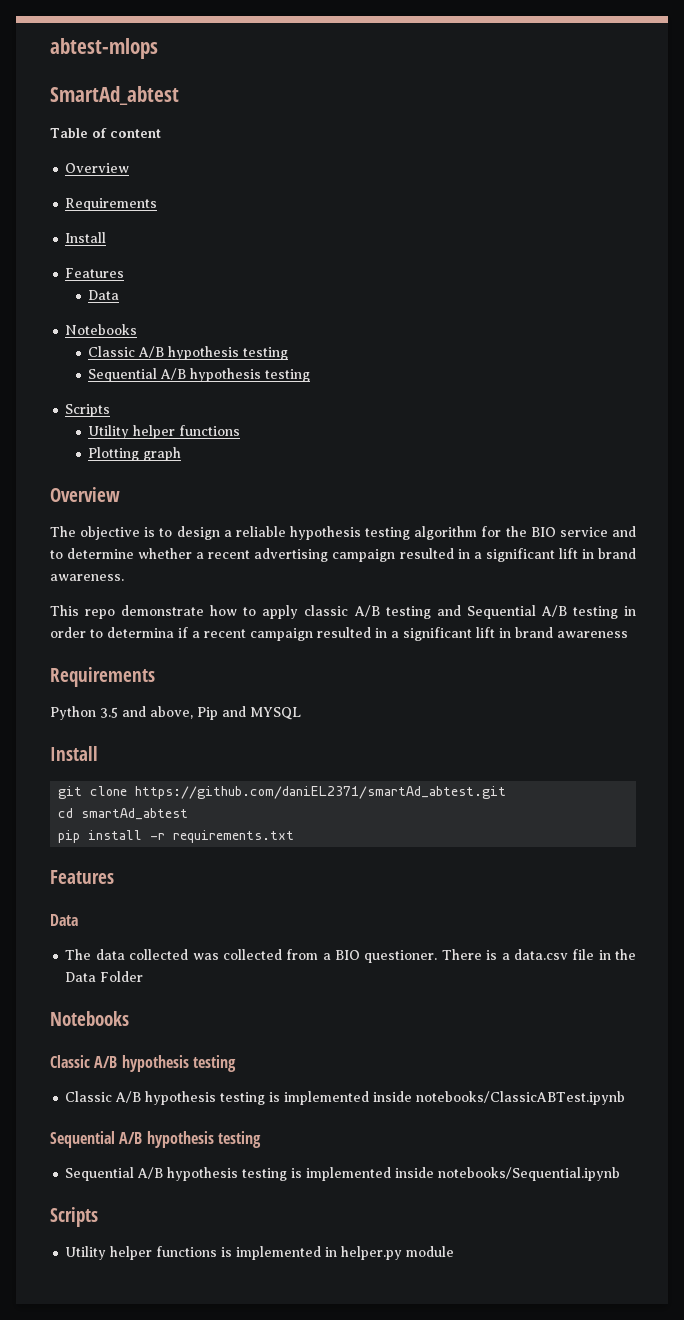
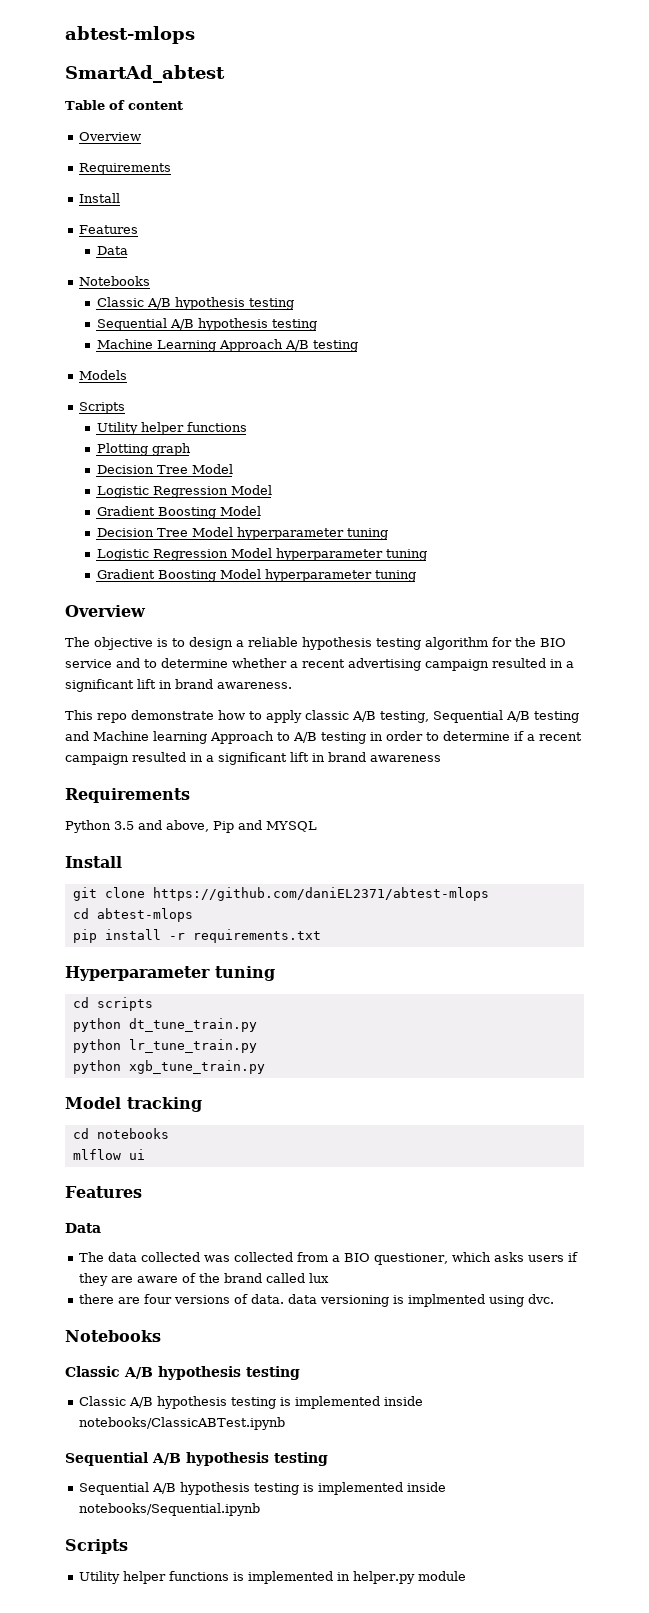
+ Machine Learning Approach A/B testing
+ Models
  Plotting graph
+ Decision Tree Model
+ Logistic Regression Model
+ Gradient Boosting Model
+ Decision Tree Model hyperparameter tuning
+ Logistic Regression Model hyperparameter tuning
+ Gradient Boosting Model hyperparameter tuning
- This repo demonstrate how to apply classic A/B testing and Sequential A/B testing in order to determina if a recent campaign resulted in a significant lift in brand awareness
+ This repo demonstrate how to apply classic A/B testing, Sequential A/B testing and Machine learning Approach to A/B testing in order to determine if a recent campaign resulted in a significant lift in brand awareness
- git clone https://github.com/daniEL2371/smartAd_abtest.git
- cd smartAd_abtest
+ git clone https://github.com/daniEL2371/abtest-mlops
+ cd abtest-mlops
+ Hyperparameter tuning
+ cd scripts
+ python dt_tune_train.py
+ python lr_tune_train.py
+ python xgb_tune_train.py
+ Model tracking
+ cd notebooks
+ mlflow ui
- The data collected was collected from a BIO questioner. There is a data.csv file in the Data Folder
+ The data collected was collected from a BIO questioner, which asks users if they are aware of the brand called lux
+ there are four versions of data. data versioning is implmented using dvc.

